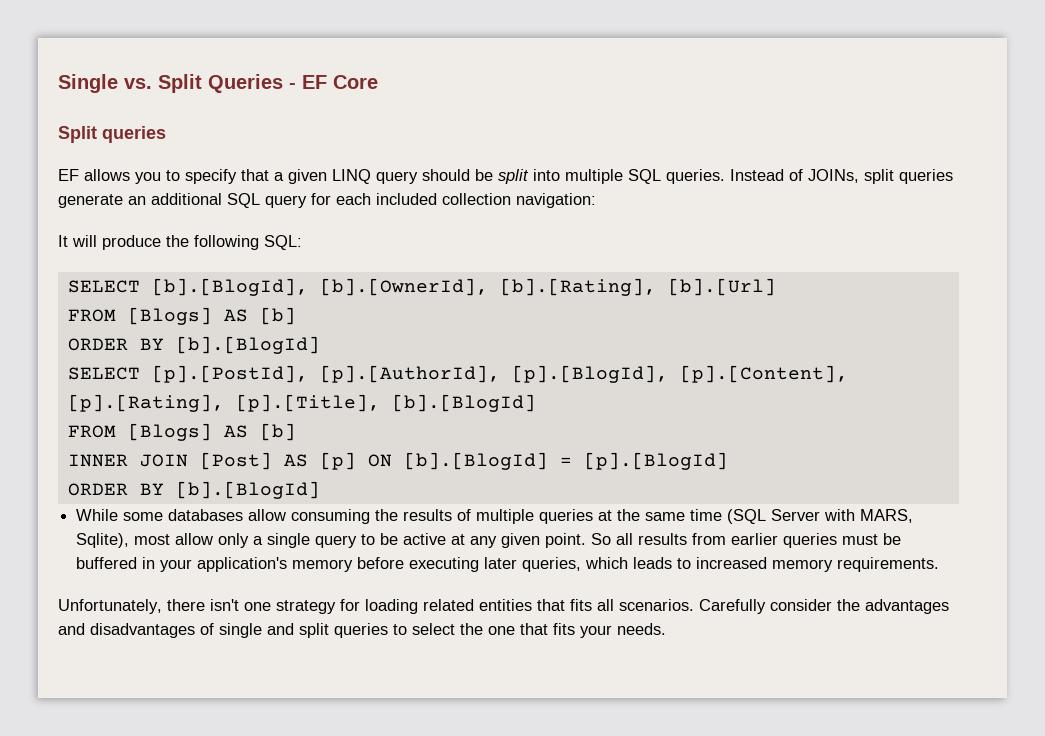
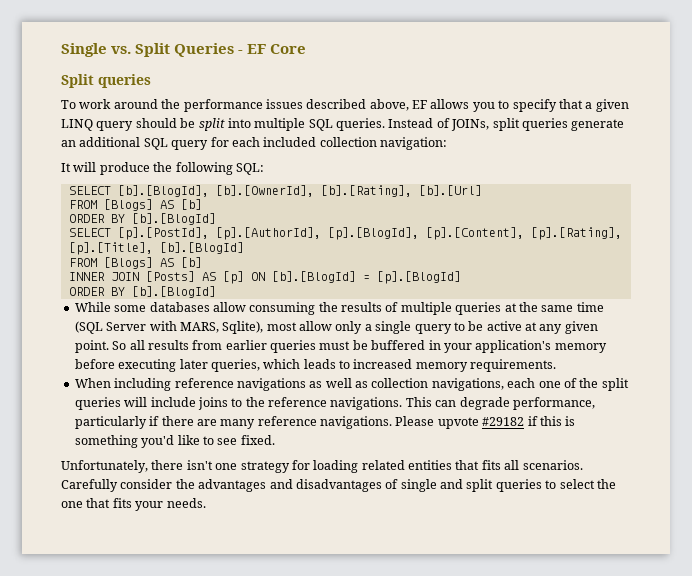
- EF allows you to specify that a given LINQ query should be split into multiple SQL queries.
+ To work around the performance issues described above, EF allows you to specify that a given LINQ query should be split into multiple SQL queries.
- INNER JOIN [Post] AS [p] ON [b].[BlogId] = [p].[BlogId]
+ INNER JOIN [Posts] AS [p] ON [b].[BlogId] = [p].[BlogId]
+ When including reference navigations as well as collection navigations, each one of the split queries will include joins to the reference navigations. This can degrade performance, particularly if there are many reference navigations. Please upvote #29182 if this is something you'd like to see fixed.

